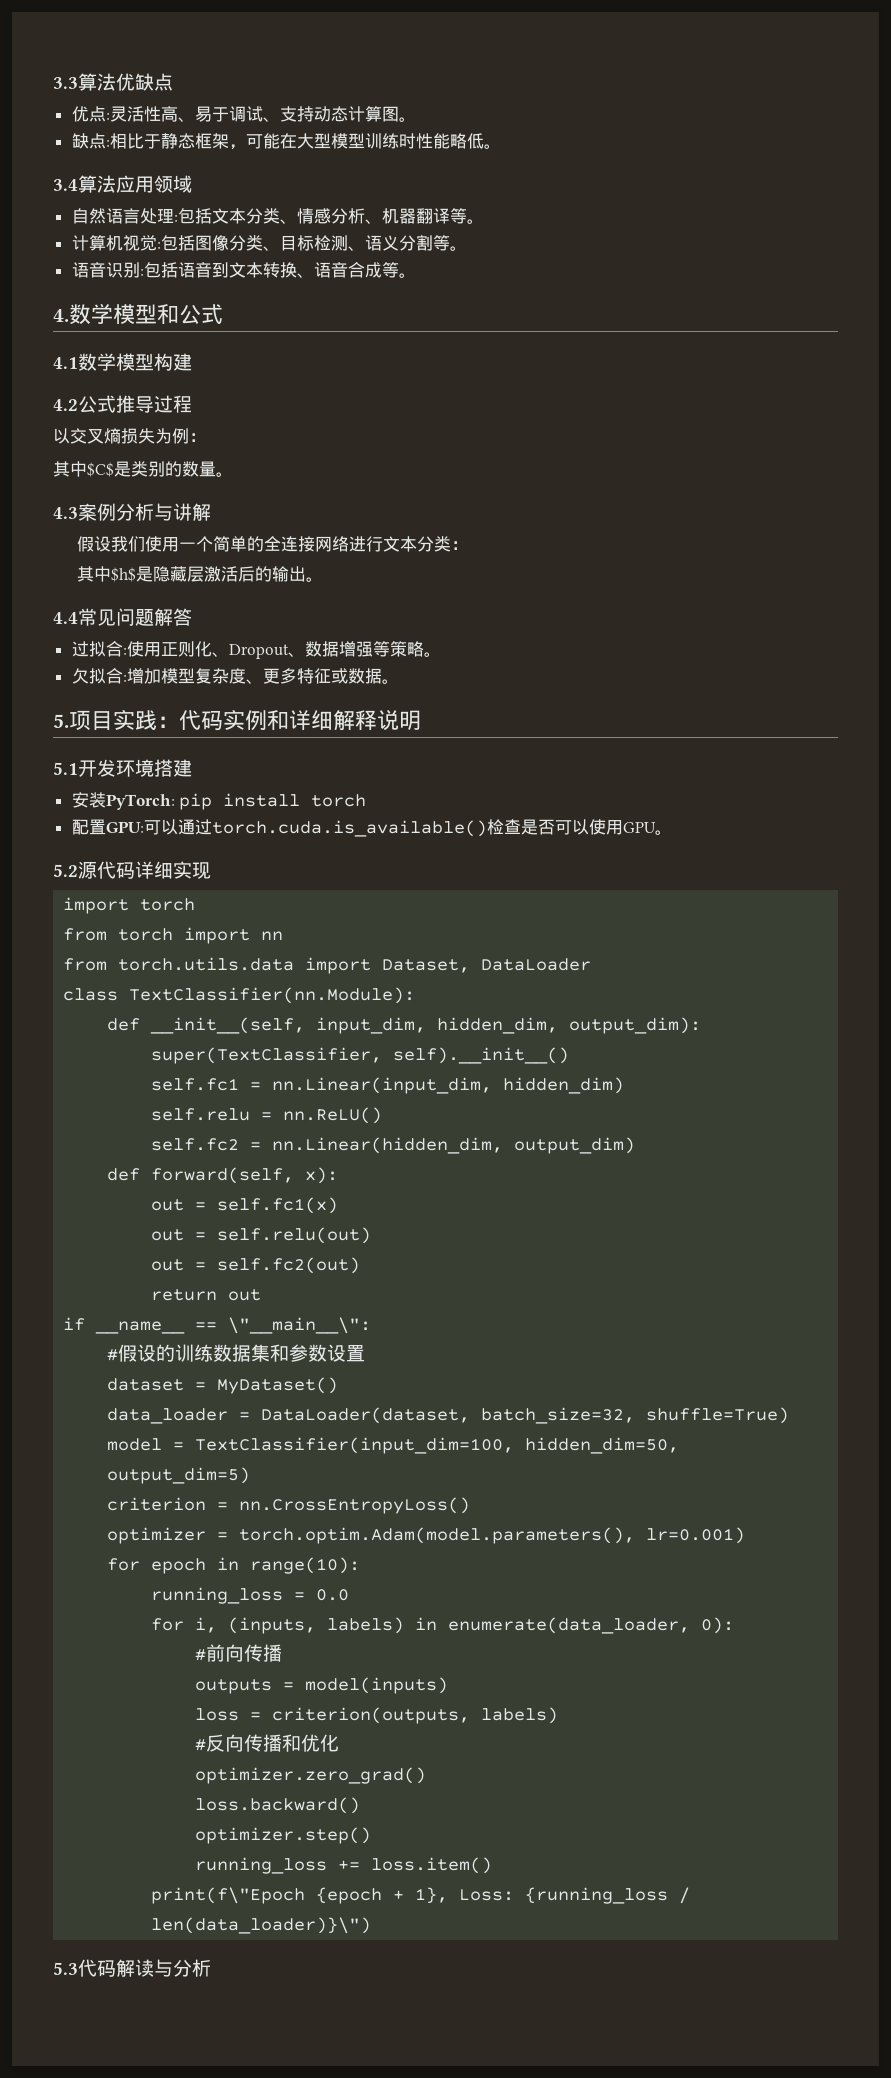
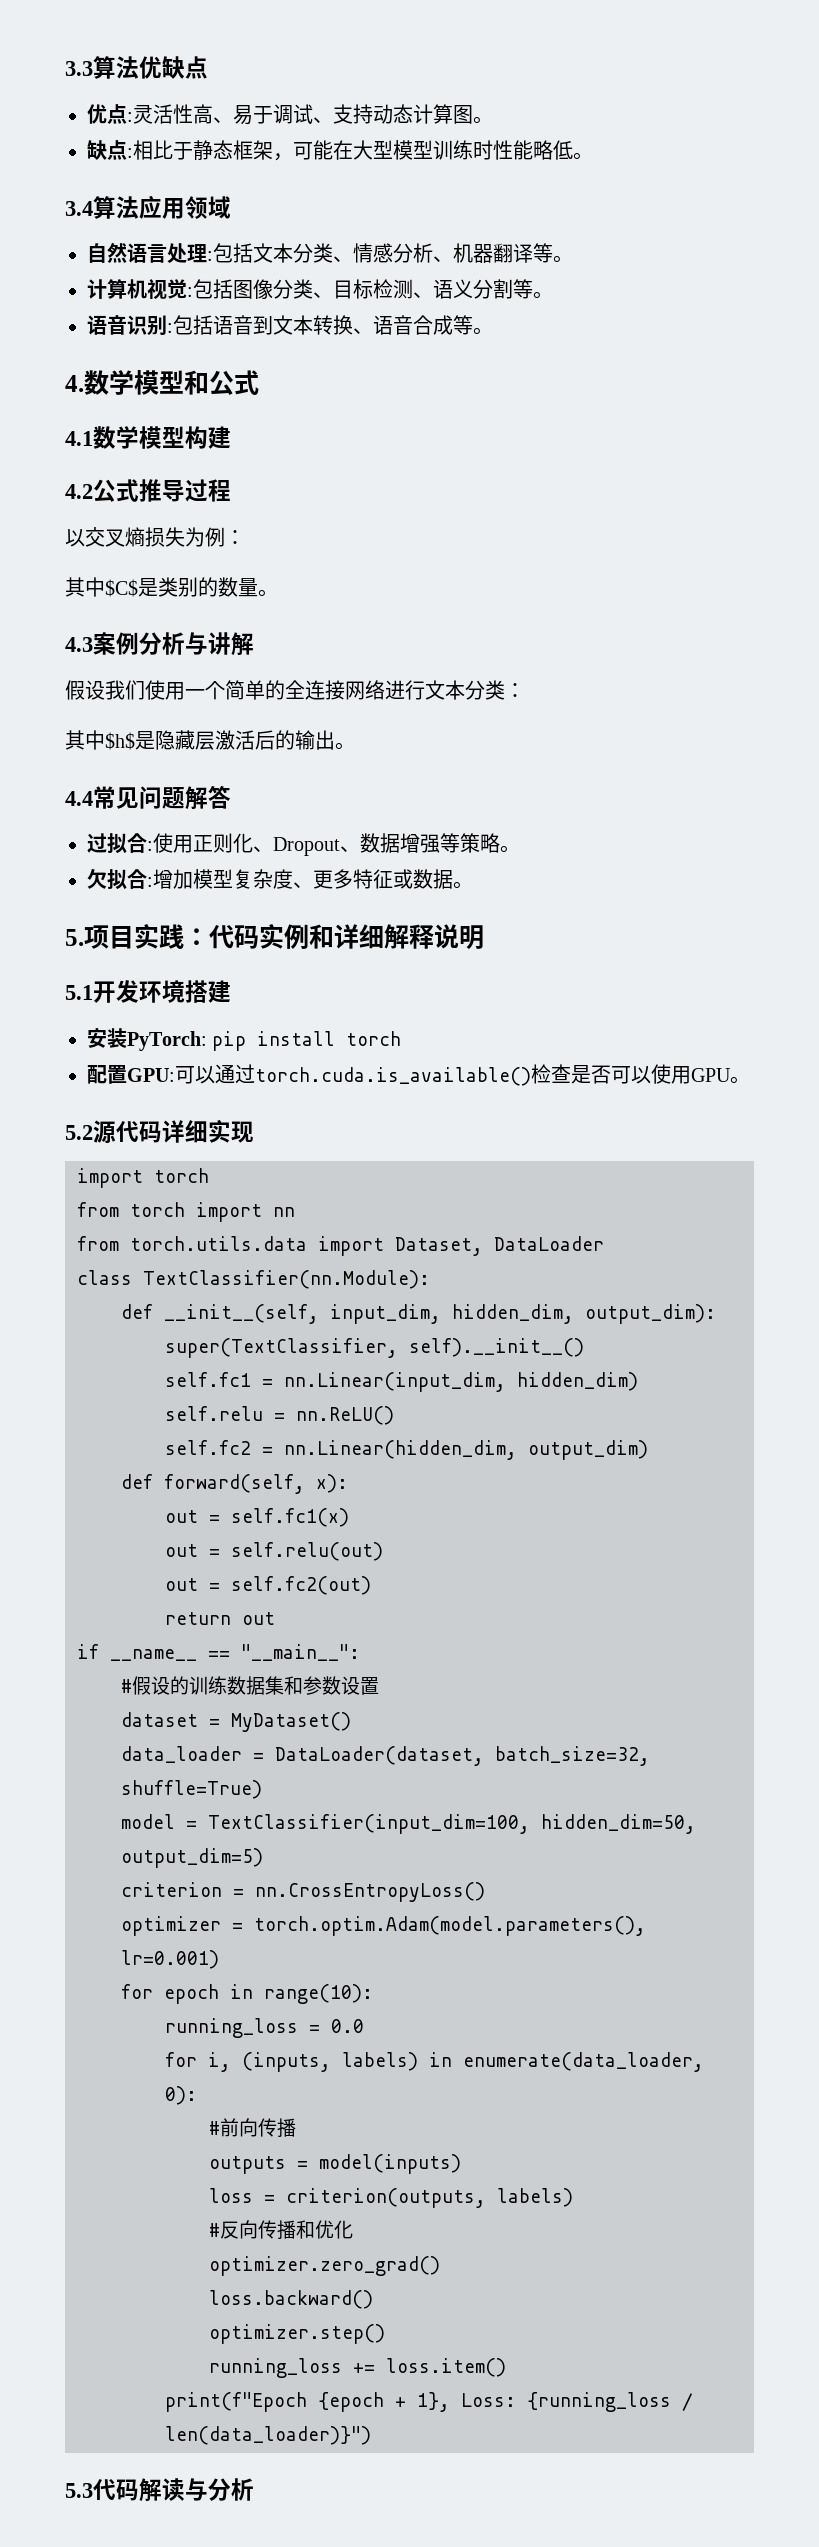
- if __name__ == \"__main__\":
+ if __name__ == "__main__":
- print(f\"Epoch {epoch + 1}, Loss: {running_loss / len(data_loader)}\")
+ print(f"Epoch {epoch + 1}, Loss: {running_loss / len(data_loader)}")

